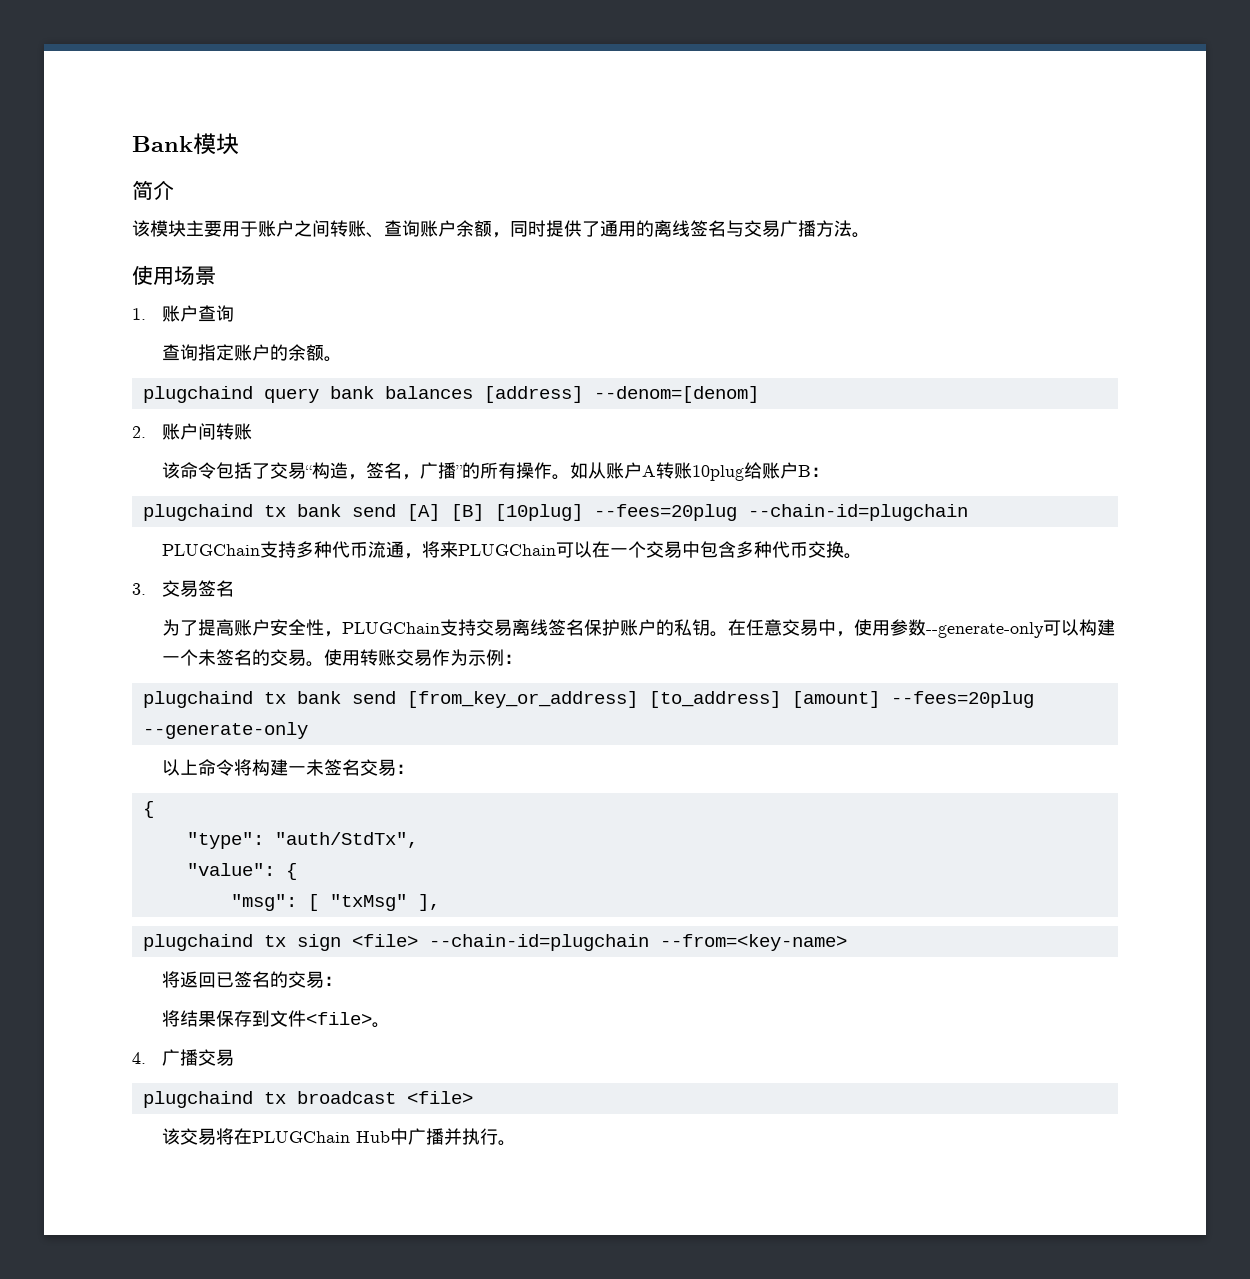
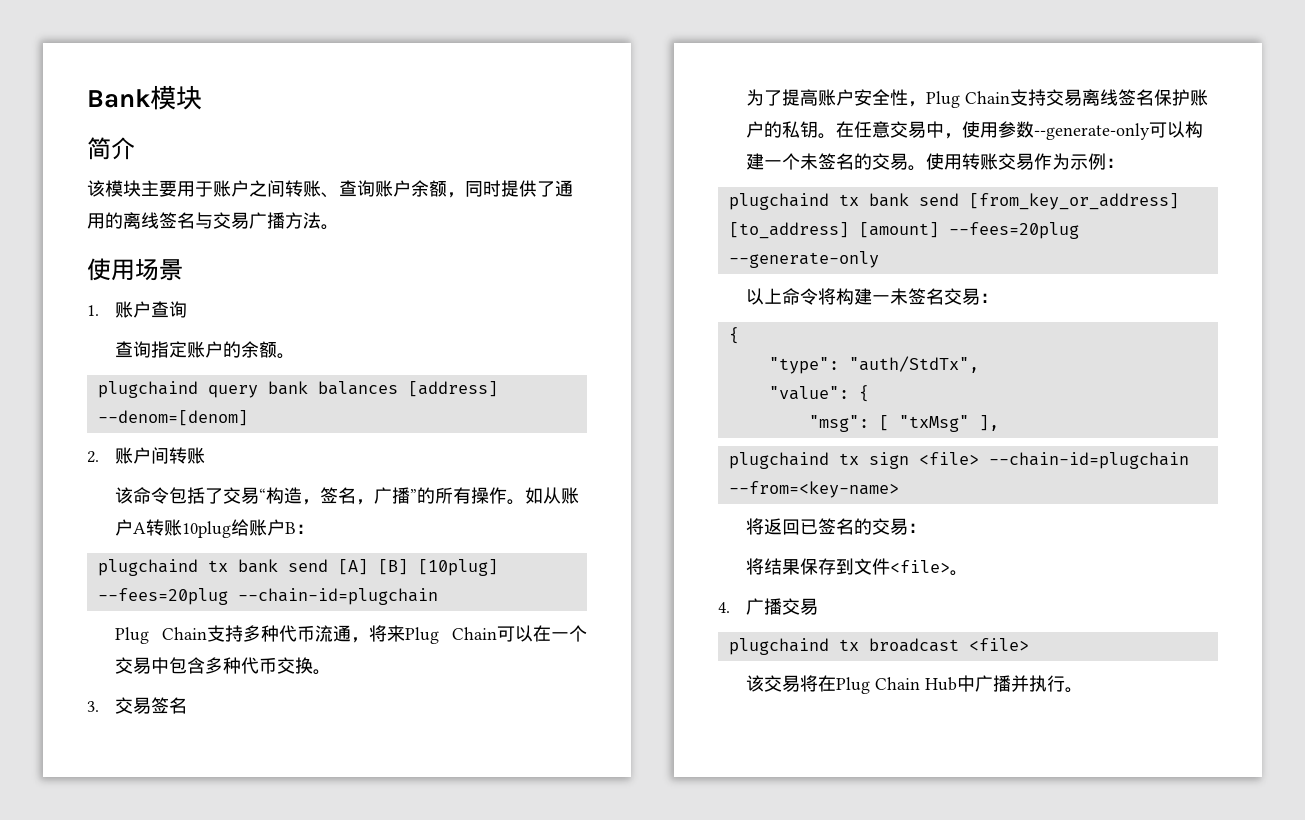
- PLUGChain支持多种代币流通，将来PLUGChain可以在一个交易中包含多种代币交换。
+ Plug Chain支持多种代币流通，将来Plug Chain可以在一个交易中包含多种代币交换。
- 为了提高账户安全性，PLUGChain支持交易离线签名保护账户的私钥。
+ 为了提高账户安全性，Plug Chain支持交易离线签名保护账户的私钥。
- 该交易将在PLUGChain Hub中广播并执行。
+ 该交易将在Plug Chain Hub中广播并执行。

